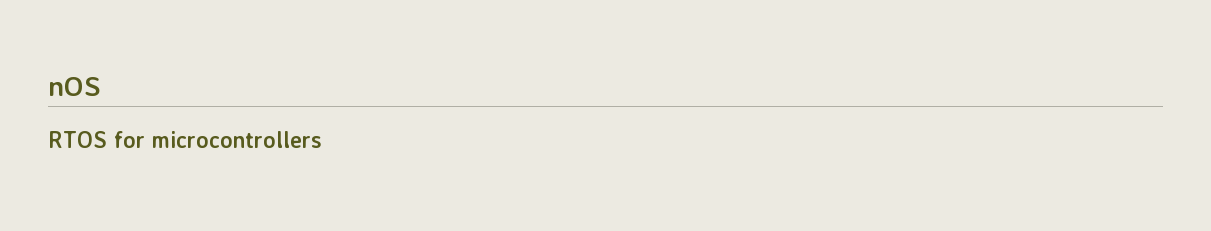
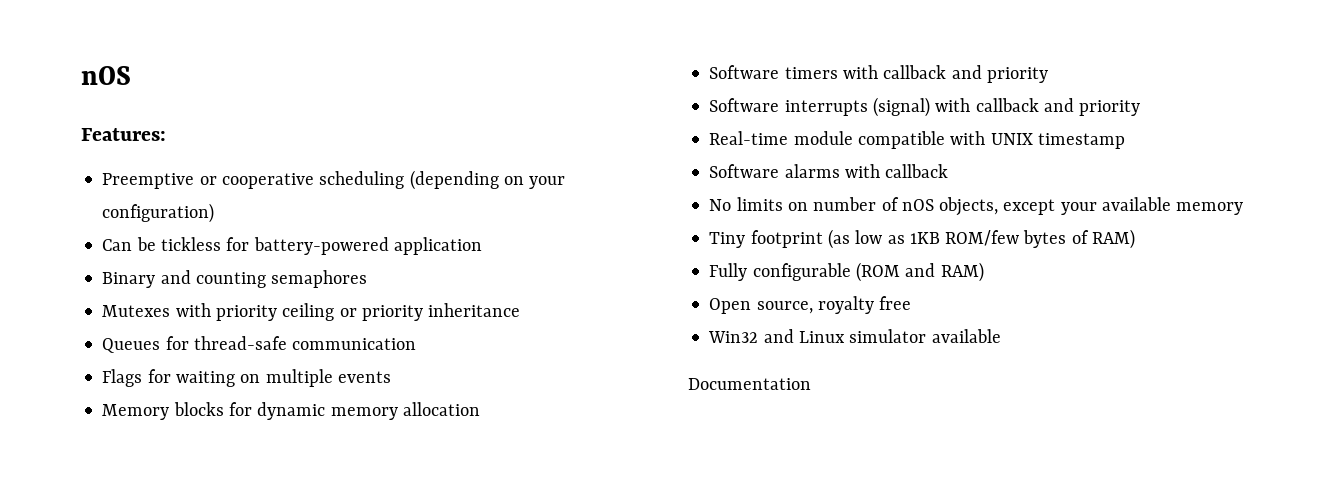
- RTOS for microcontrollers
+ Features:
+ Preemptive or cooperative scheduling (depending on your configuration)
+ Can be tickless for battery-powered application
+ Binary and counting semaphores
+ Mutexes with priority ceiling or priority inheritance
+ Queues for thread-safe communication
+ Flags for waiting on multiple events
+ Memory blocks for dynamic memory allocation
+ Software timers with callback and priority
+ Software interrupts (signal) with callback and priority
+ Real-time module compatible with UNIX timestamp
+ Software alarms with callback
+ No limits on number of nOS objects, except your available memory
+ Tiny footprint (as low as 1KB ROM/few bytes of RAM)
+ Fully configurable (ROM and RAM)
+ Open source, royalty free
+ Win32 and Linux simulator available
+ Documentation

